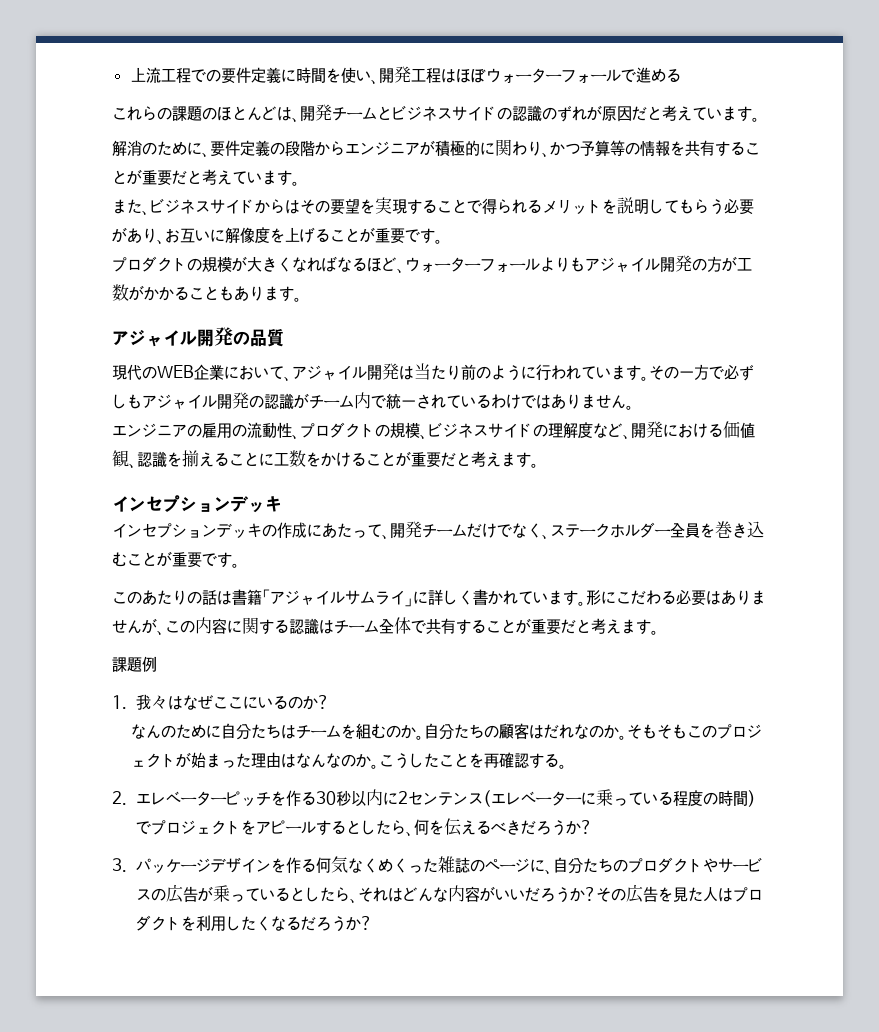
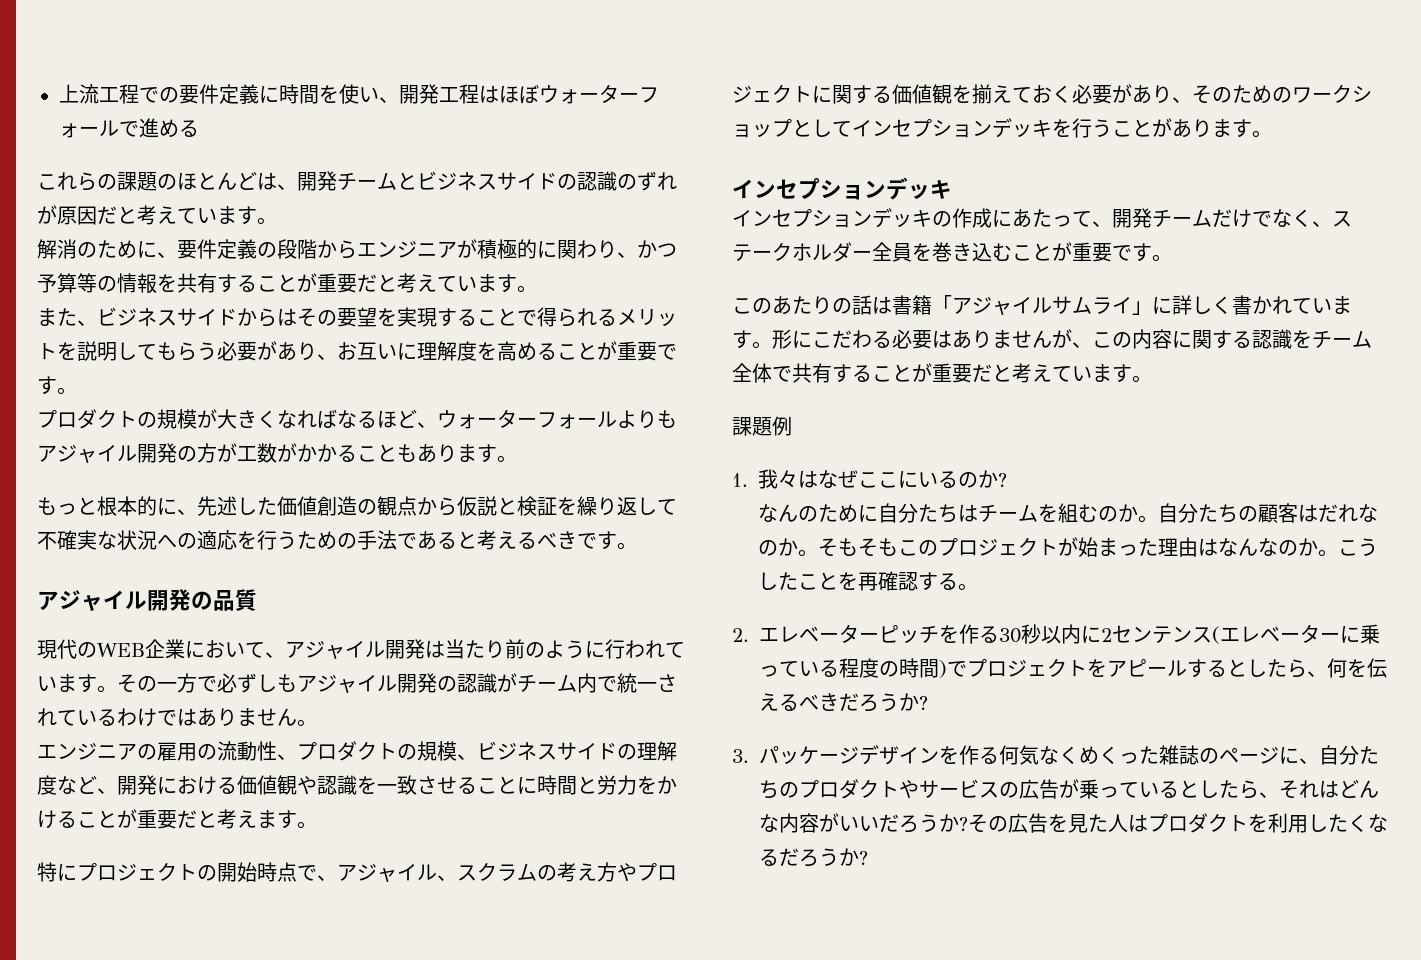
- また、ビジネスサイドからはその要望を実現することで得られるメリットを説明してもらう必要があり、お互いに解像度を上げることが重要です。
+ また、ビジネスサイドからはその要望を実現することで得られるメリットを説明してもらう必要があり、お互いに理解度を高めることが重要です。
+ もっと根本的に、先述した価値創造の観点から仮説と検証を繰り返して不確実な状況への適応を行うための手法であると考えるべきです。
- エンジニアの雇用の流動性、プロダクトの規模、ビジネスサイドの理解度など、開発における価値観、認識を揃えることに工数をかけることが重要だと考えます。
+ エンジニアの雇用の流動性、プロダクトの規模、ビジネスサイドの理解度など、開発における価値観や認識を一致させることに時間と労力をかけることが重要だと考えます。
+ 特にプロジェクトの開始時点で、アジャイル、スクラムの考え方やプロジェクトに関する価値観を揃えておく必要があり、そのためのワークショップとしてインセプションデッキを行うことがあります。
- 形にこだわる必要はありませんが、この内容に関する認識はチーム全体で共有することが重要だと考えます。
+ 形にこだわる必要はありませんが、この内容に関する認識をチーム全体で共有することが重要だと考えています。

